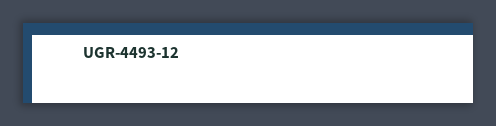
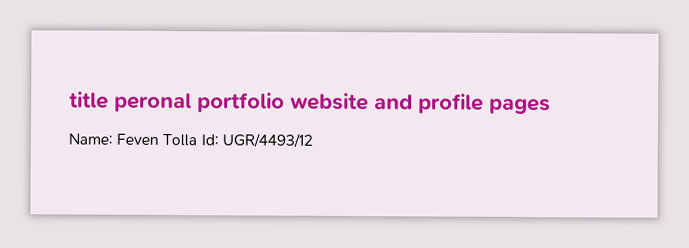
- UGR-4493-12
+ title peronal portfolio website and profile pages
+ Name: Feven Tolla Id: UGR/4493/12

